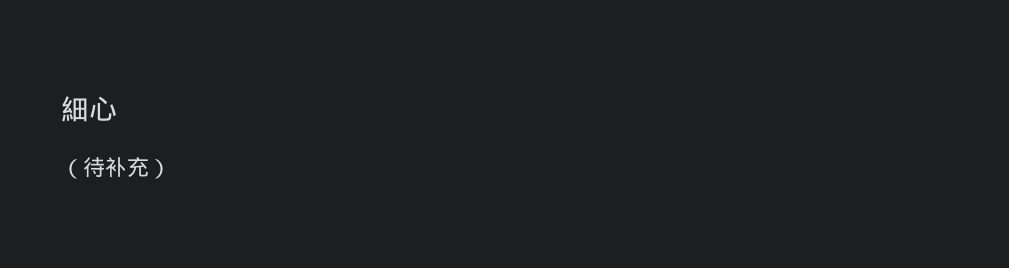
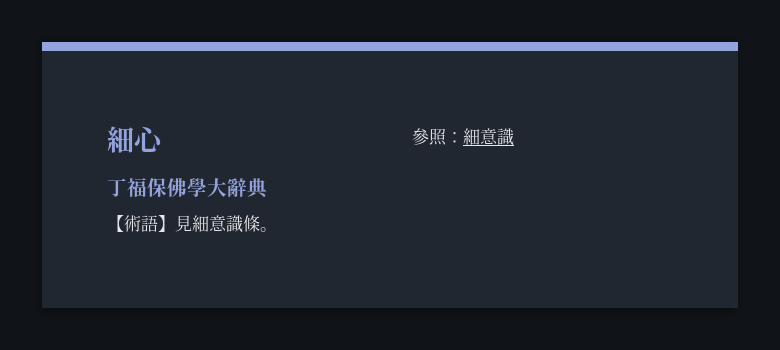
- （待补充）
+ 丁福保佛學大辭典
+ 【術語】見細意識條。
+ 參照：細意識

